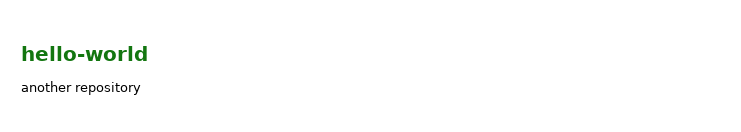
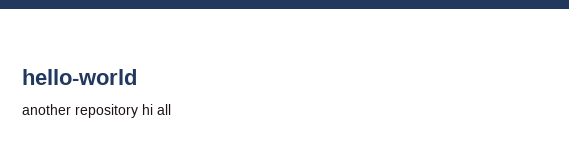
- another repository
+ another repository hi all

